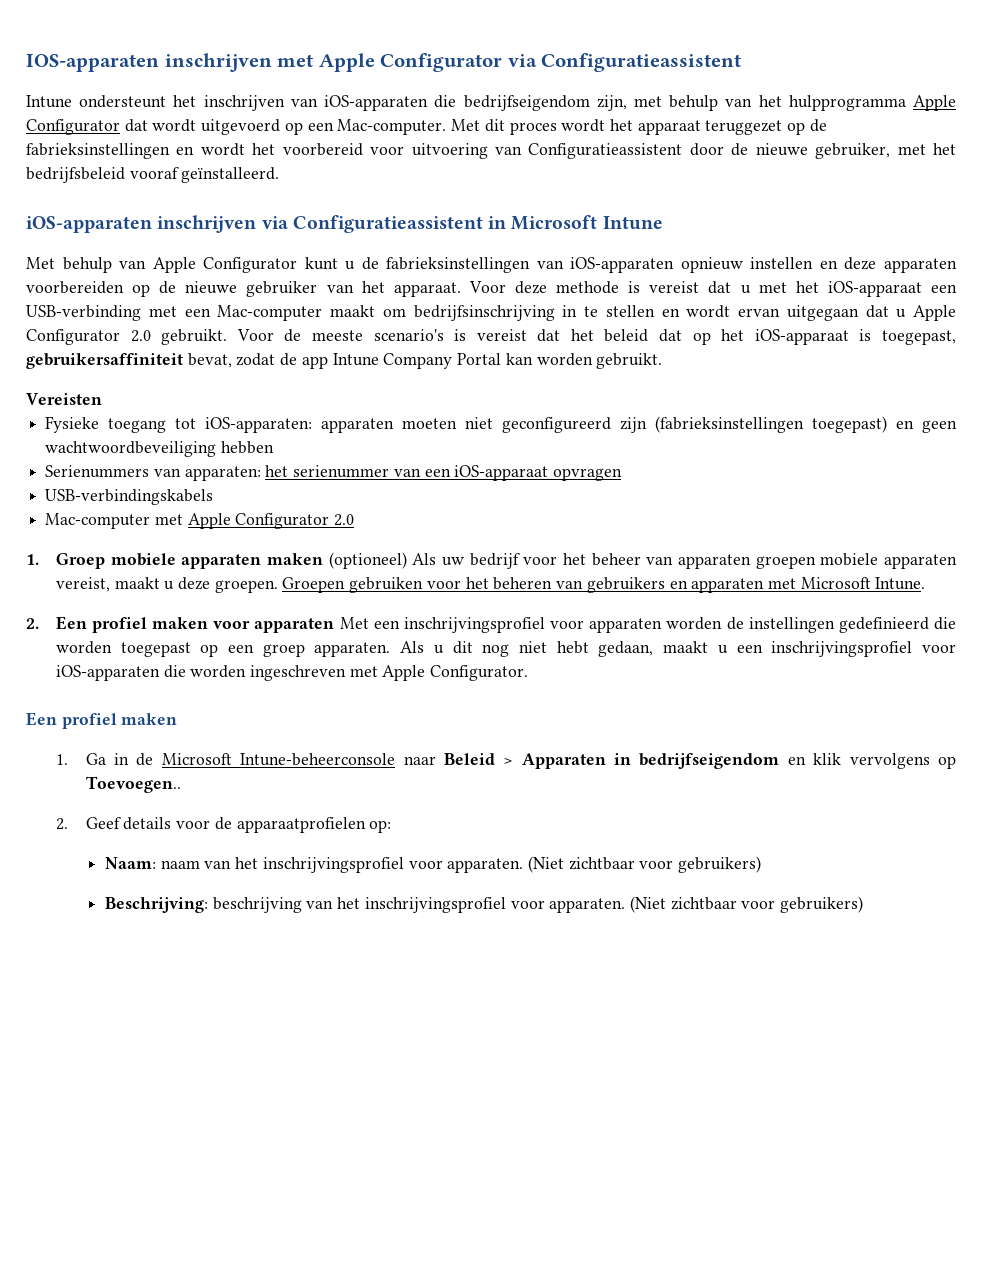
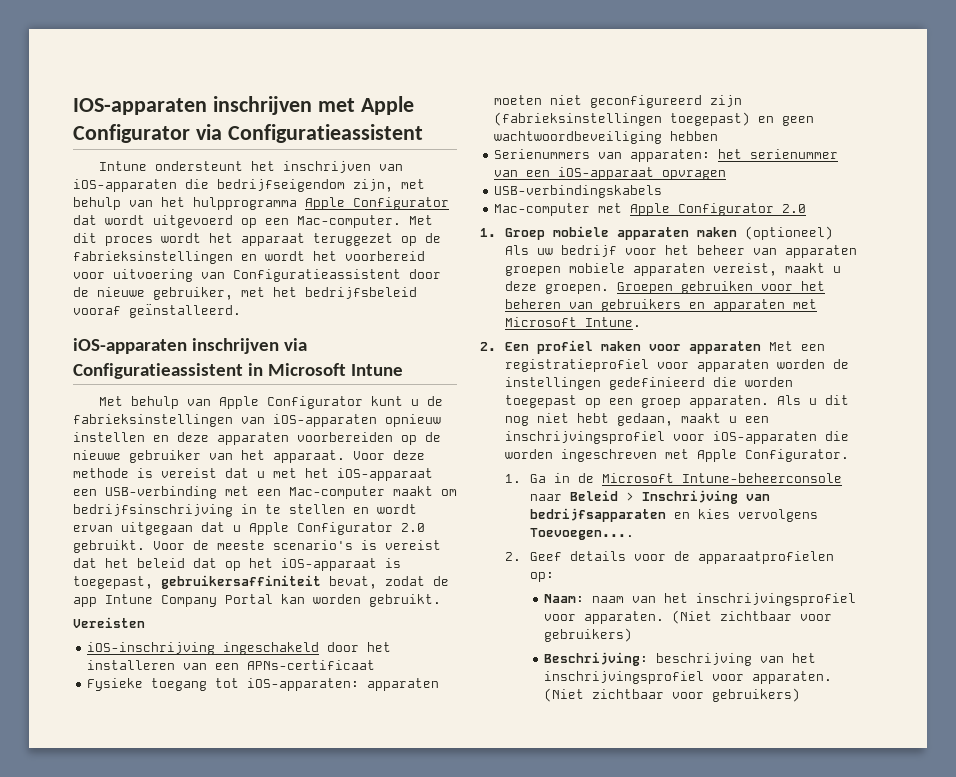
+ iOS-inschrijving ingeschakeld door het installeren van een APNs-certificaat
- 2. Een profiel maken voor apparaten Met een inschrijvingsprofiel voor apparaten worden de instellingen gedefinieerd die worden toegepast op een groep apparaten.
+ 2. Een profiel maken voor apparaten Met een registratieprofiel voor apparaten worden de instellingen gedefinieerd die worden toegepast op een groep apparaten.
  Als u dit nog niet hebt gedaan, maakt u een inschrijvingsprofiel voor iOS-apparaten die worden ingeschreven met Apple Configurator.
- Een profiel maken
- 1. Ga in de Microsoft Intune-beheerconsole naar Beleid > Apparaten in bedrijfseigendom en klik vervolgens op Toevoegen..
+ 1. Ga in de Microsoft Intune-beheerconsole naar Beleid > Inschrijving van bedrijfsapparaten en kies vervolgens Toevoegen....

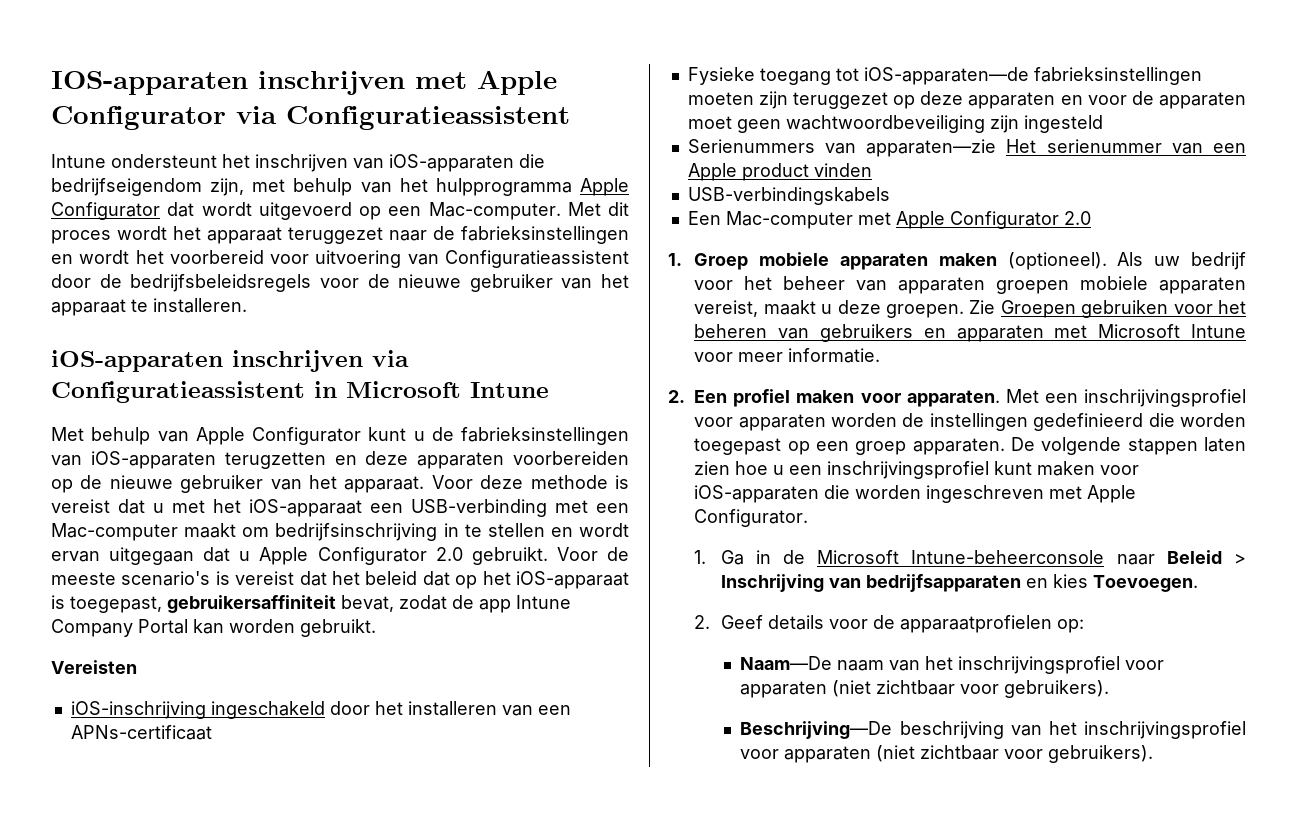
- Met dit proces wordt het apparaat teruggezet op de fabrieksinstellingen en wordt het voorbereid voor uitvoering van Configuratieassistent door de nieuwe gebruiker, met het bedrijfsbeleid vooraf geïnstalleerd.
+ Met dit proces wordt het apparaat teruggezet naar de fabrieksinstellingen en wordt het voorbereid voor uitvoering van Configuratieassistent door de bedrijfsbeleidsregels voor de nieuwe gebruiker van het apparaat te installeren.
- Met behulp van Apple Configurator kunt u de fabrieksinstellingen van iOS-apparaten opnieuw instellen en deze apparaten voorbereiden op de nieuwe gebruiker van het apparaat.
+ Met behulp van Apple Configurator kunt u de fabrieksinstellingen van iOS-apparaten terugzetten en deze apparaten voorbereiden op de nieuwe gebruiker van het apparaat.
- Fysieke toegang tot iOS-apparaten: apparaten moeten niet geconfigureerd zijn (fabrieksinstellingen toegepast) en geen wachtwoordbeveiliging hebben
+ Fysieke toegang tot iOS-apparaten—de fabrieksinstellingen moeten zijn teruggezet op deze apparaten en voor de apparaten moet geen wachtwoordbeveiliging zijn ingesteld
- Serienummers van apparaten: het serienummer van een iOS-apparaat opvragen
+ Serienummers van apparaten—zie Het serienummer van een Apple product vinden
- Mac-computer met Apple Configurator 2.0
+ Een Mac-computer met Apple Configurator 2.0
- 1. Groep mobiele apparaten maken (optioneel) Als uw bedrijf voor het beheer van apparaten groepen mobiele apparaten vereist, maakt u deze groepen.
+ 1. Groep mobiele apparaten maken (optioneel). Als uw bedrijf voor het beheer van apparaten groepen mobiele apparaten vereist, maakt u deze groepen.
- Groepen gebruiken voor het beheren van gebruikers en apparaten met Microsoft Intune.
+ Zie Groepen gebruiken voor het beheren van gebruikers en apparaten met Microsoft Intune voor meer informatie.
- 2. Een profiel maken voor apparaten Met een registratieprofiel voor apparaten worden de instellingen gedefinieerd die worden toegepast op een groep apparaten.
+ 2. Een profiel maken voor apparaten. Met een inschrijvingsprofiel voor apparaten worden de instellingen gedefinieerd die worden toegepast op een groep apparaten.
- Als u dit nog niet hebt gedaan, maakt u een inschrijvingsprofiel voor iOS-apparaten die worden ingeschreven met Apple Configurator.
+ De volgende stappen laten zien hoe u een inschrijvingsprofiel kunt maken voor iOS-apparaten die worden ingeschreven met Apple Configurator.
- 1. Ga in de Microsoft Intune-beheerconsole naar Beleid > Inschrijving van bedrijfsapparaten en kies vervolgens Toevoegen....
+ 1. Ga in de Microsoft Intune-beheerconsole naar Beleid > Inschrijving van bedrijfsapparaten en kies Toevoegen.
- Naam: naam van het inschrijvingsprofiel voor apparaten. (Niet zichtbaar voor gebruikers)
- Beschrijving: beschrijving van het inschrijvingsprofiel voor apparaten. (Niet zichtbaar voor gebruikers)
+ Naam—De naam van het inschrijvingsprofiel voor apparaten (niet zichtbaar voor gebruikers).
+ Beschrijving—De beschrijving van het inschrijvingsprofiel voor apparaten (niet zichtbaar voor gebruikers).

